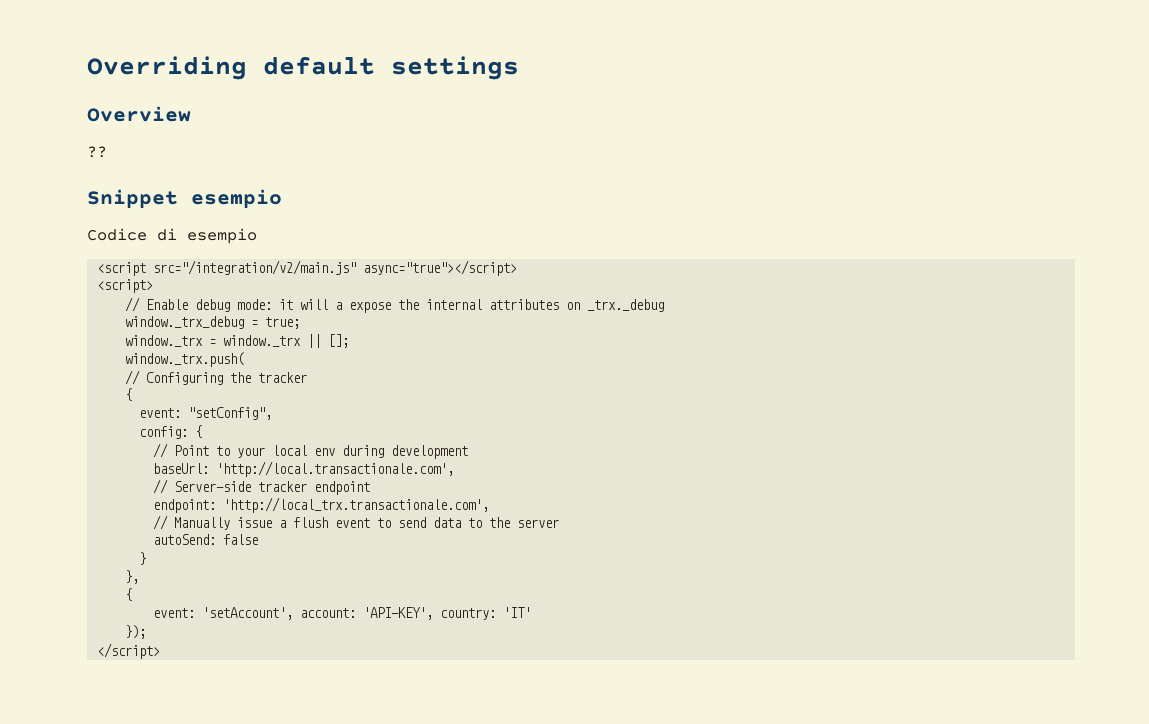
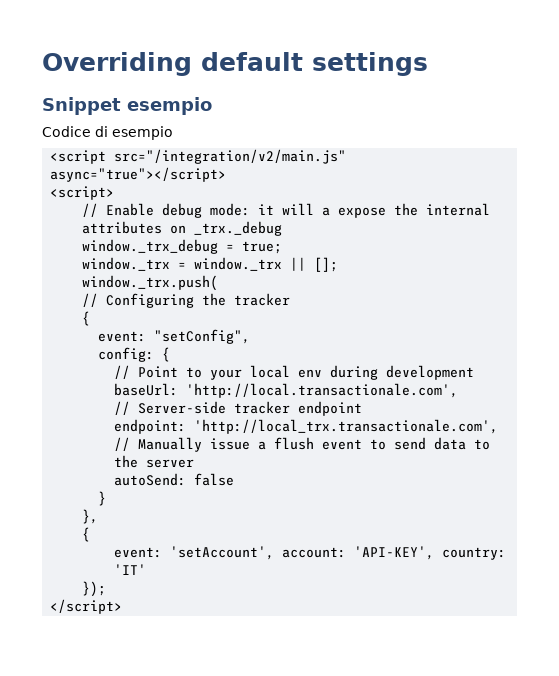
- Overview
- ??

